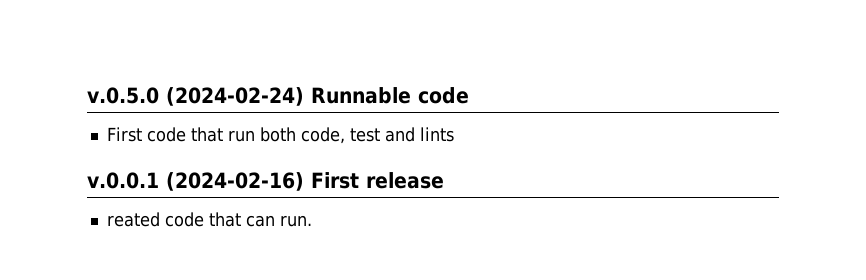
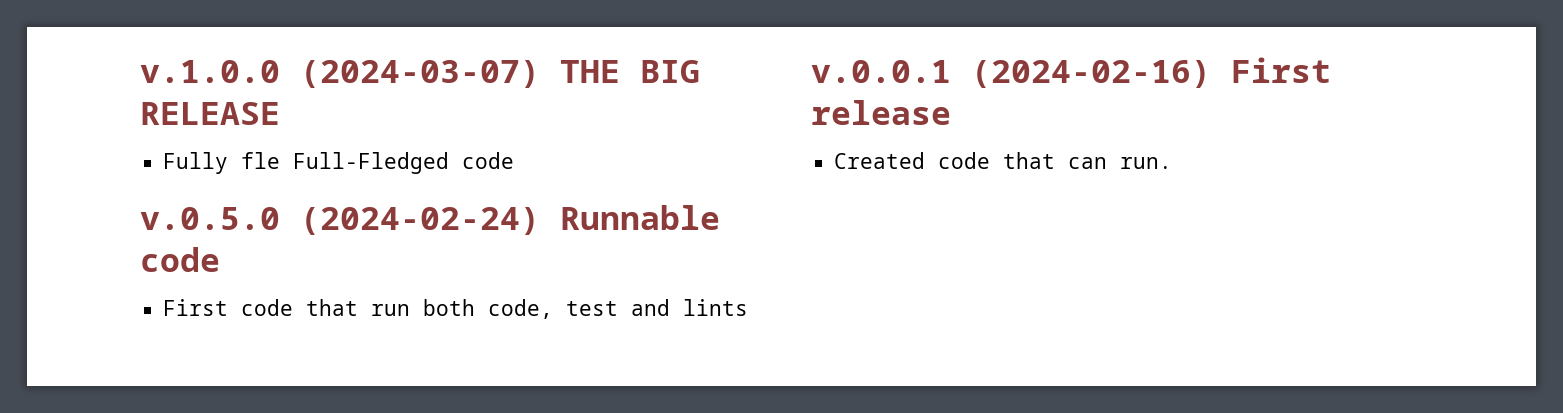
+ v.1.0.0 (2024-03-07) THE BIG RELEASE
+ Fully fle Full-Fledged code
- reated code that can run.
+ Created code that can run.

